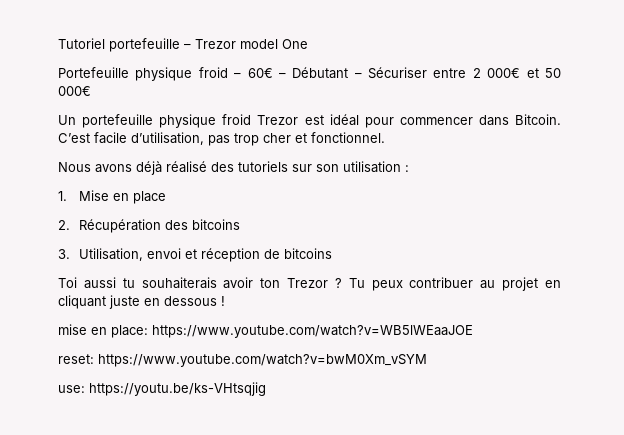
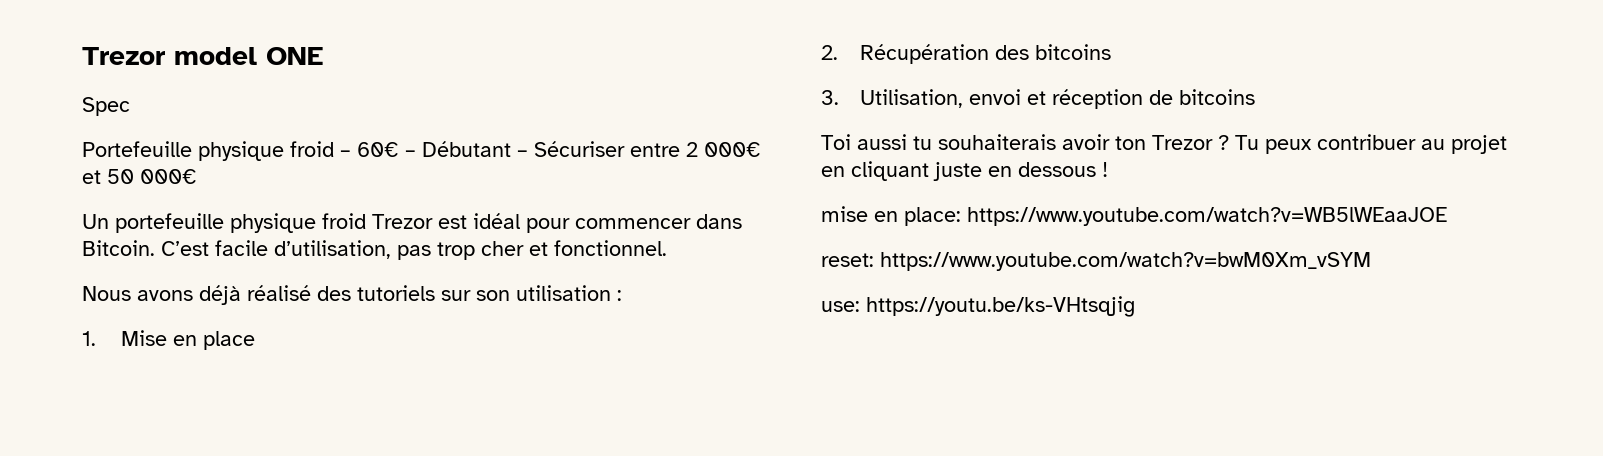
- Tutoriel portefeuille – Trezor model One
+ Trezor model ONE
+ Spec

